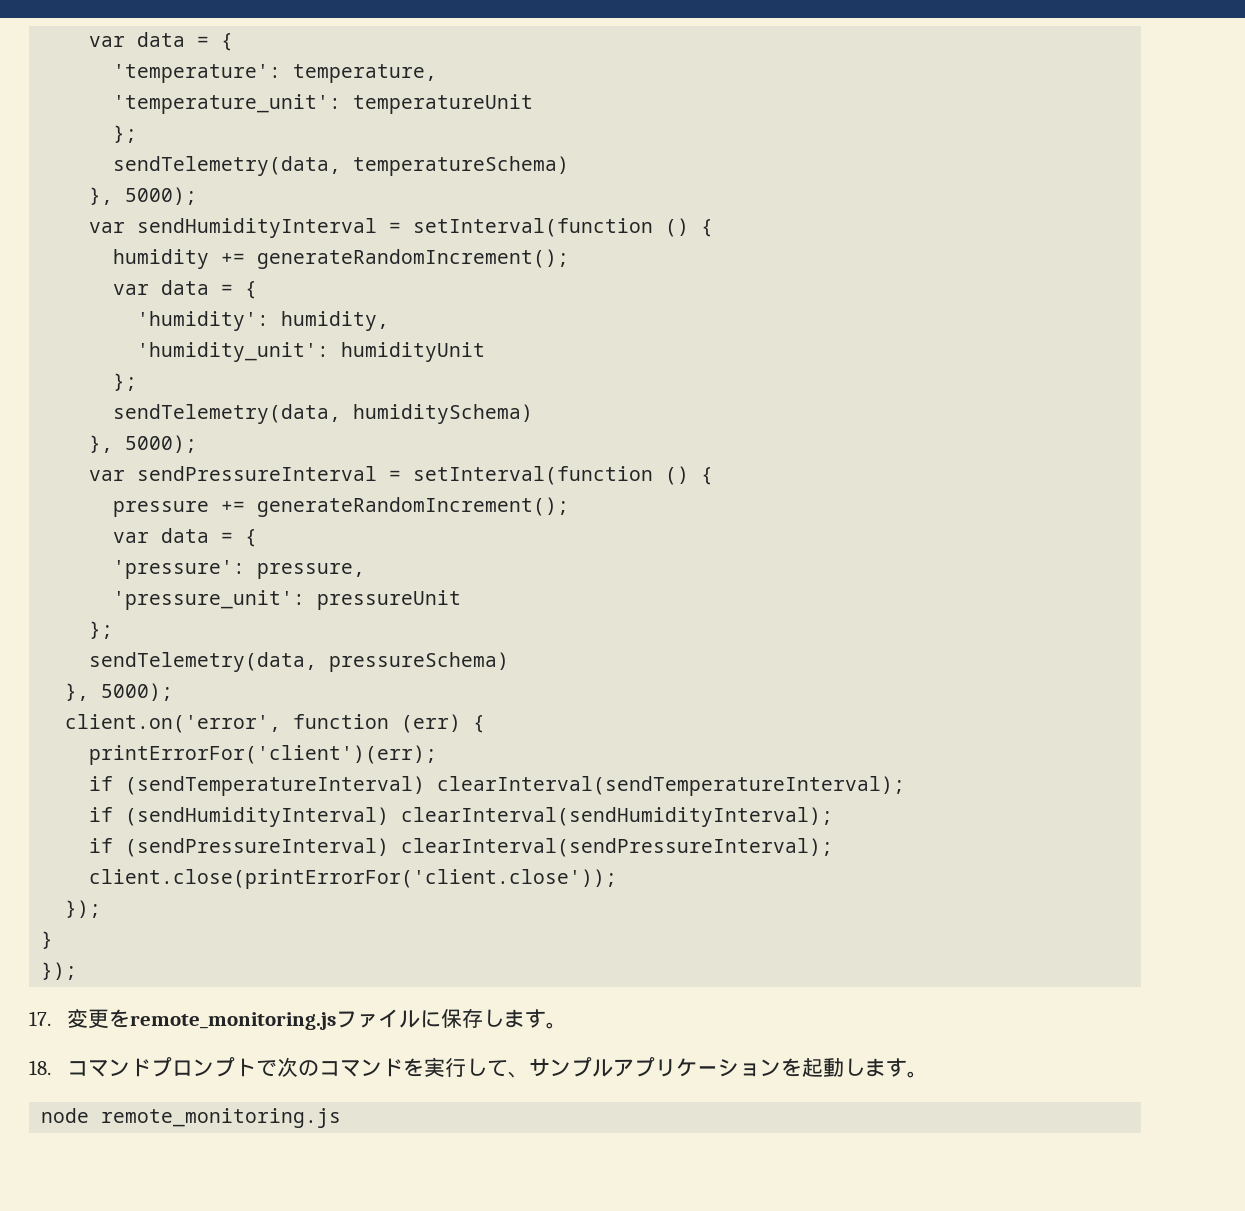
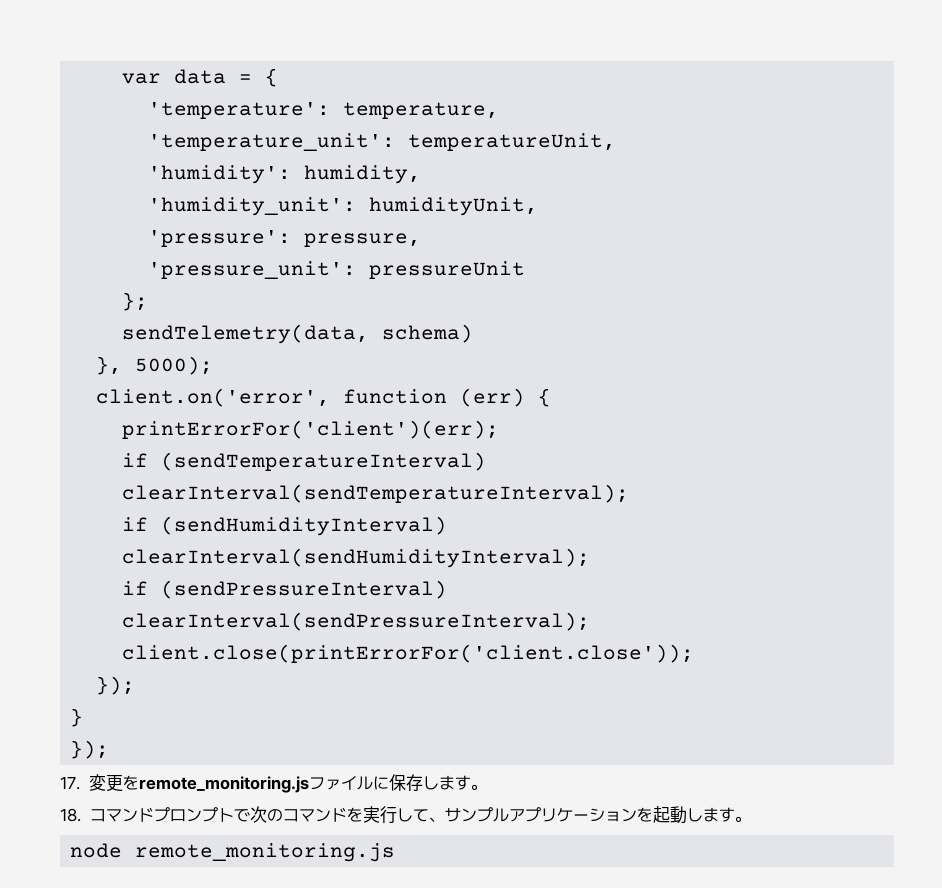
- 'temperature_unit': temperatureUnit
- };
- sendTelemetry(data, temperatureSchema)
- }, 5000);
- var sendHumidityInterval = setInterval(function () {
- humidity += generateRandomIncrement();
- var data = {
+ 'temperature_unit': temperatureUnit,
  'humidity': humidity,
- 'humidity_unit': humidityUnit
- };
- sendTelemetry(data, humiditySchema)
- }, 5000);
- var sendPressureInterval = setInterval(function () {
- pressure += generateRandomIncrement();
- var data = {
+ 'humidity_unit': humidityUnit,
- sendTelemetry(data, pressureSchema)
+ sendTelemetry(data, schema)

